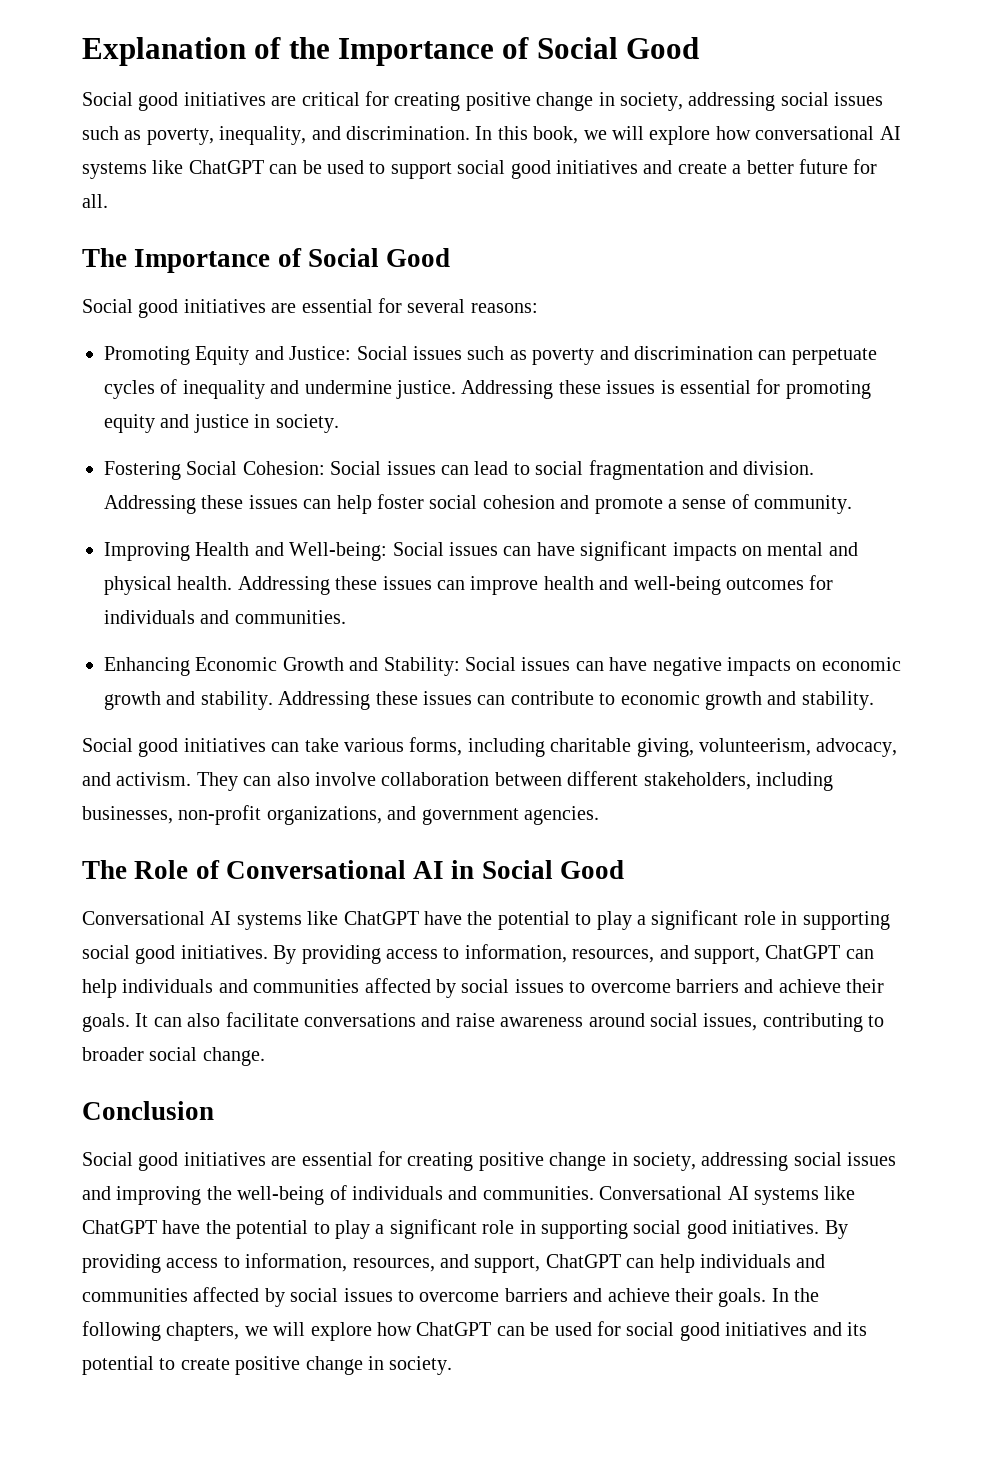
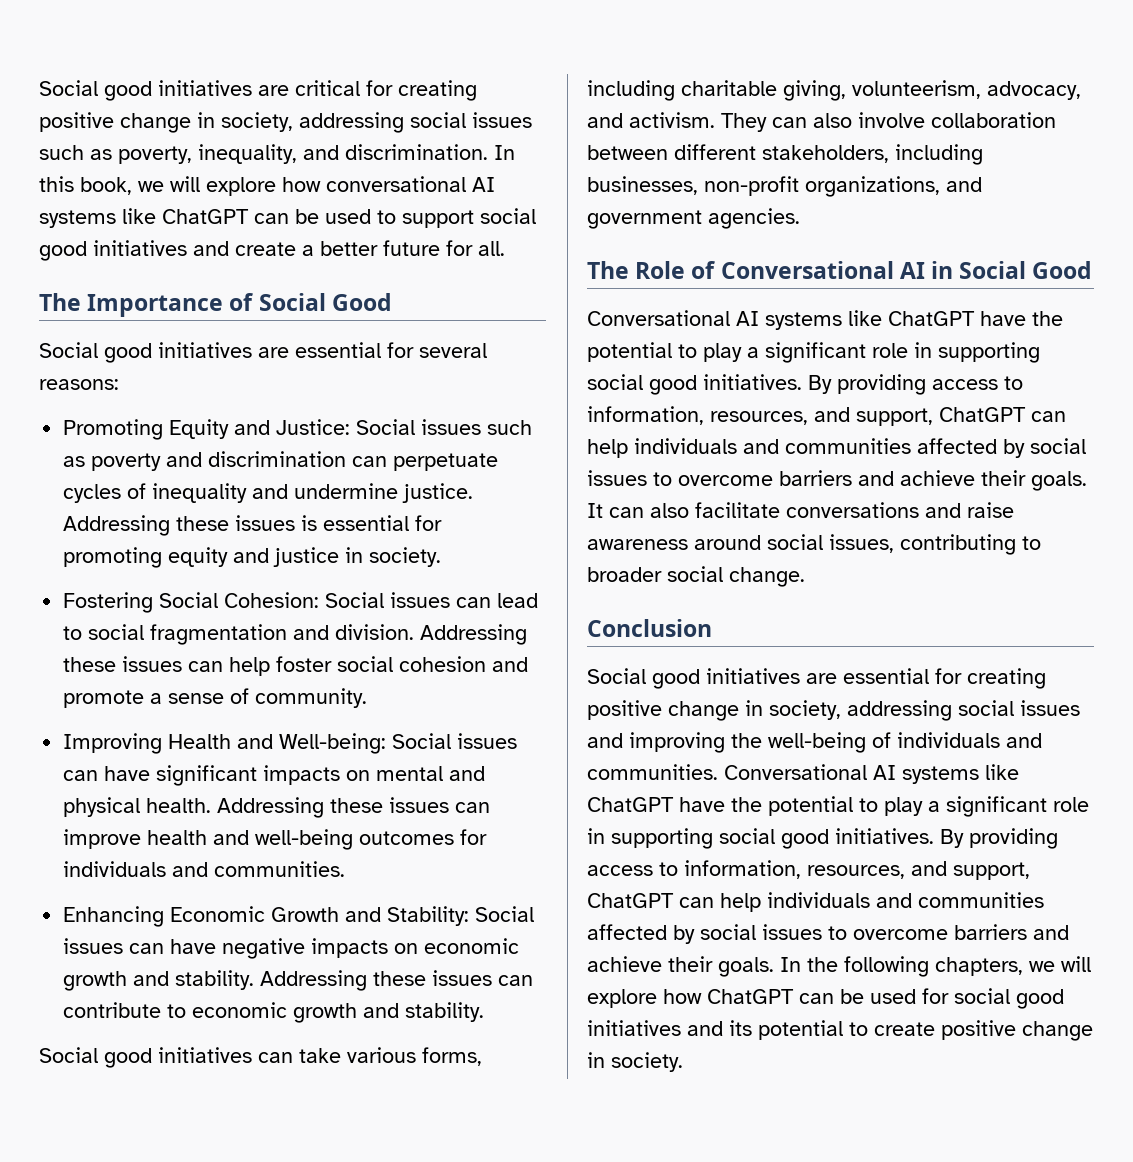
- Explanation of the Importance of Social Good

